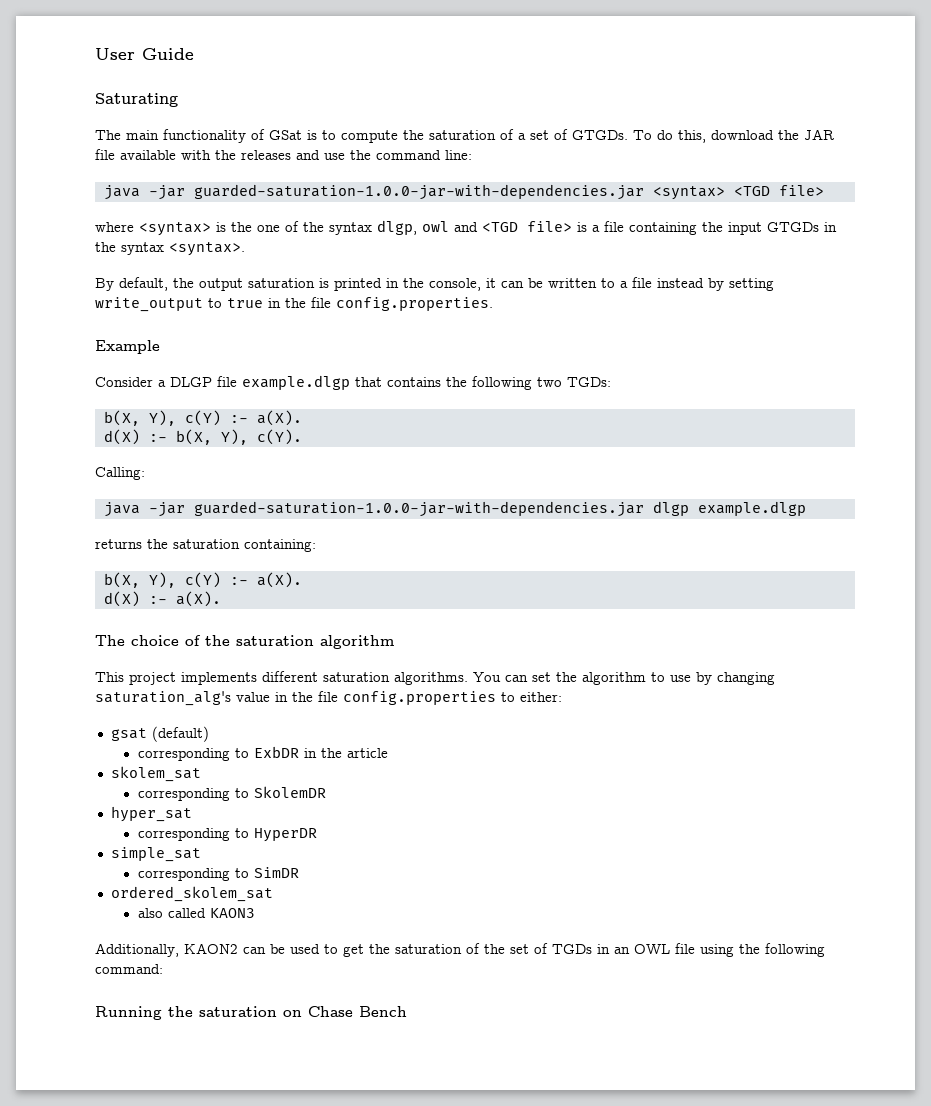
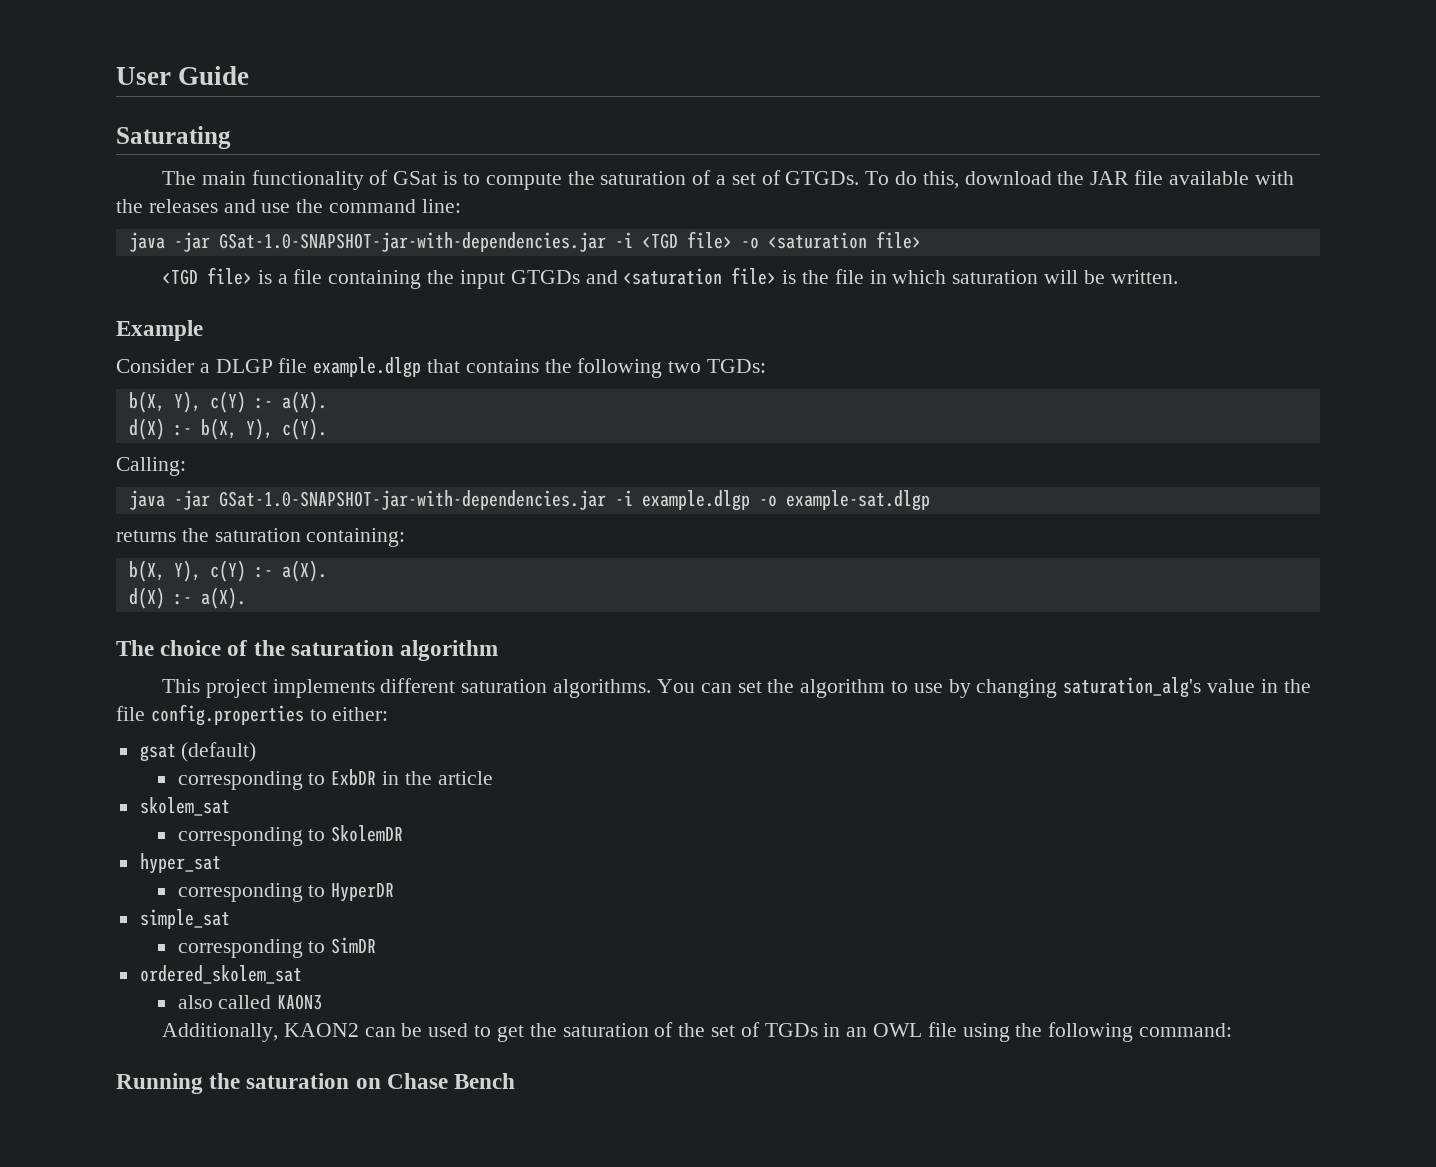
- java -jar guarded-saturation-1.0.0-jar-with-dependencies.jar <syntax> <TGD file>
- where <syntax> is the one of the syntax dlgp, owl and <TGD file> is a file containing the input GTGDs in the syntax <syntax>.
- By default, the output saturation is printed in the console, it can be written to a file instead by setting write_output to true in the file config.properties.
+ java -jar GSat-1.0-SNAPSHOT-jar-with-dependencies.jar -i <TGD file> -o <saturation file>
+ <TGD file> is a file containing the input GTGDs and <saturation file> is the file in which saturation will be written.
- java -jar guarded-saturation-1.0.0-jar-with-dependencies.jar dlgp example.dlgp
+ java -jar GSat-1.0-SNAPSHOT-jar-with-dependencies.jar -i example.dlgp -o example-sat.dlgp

